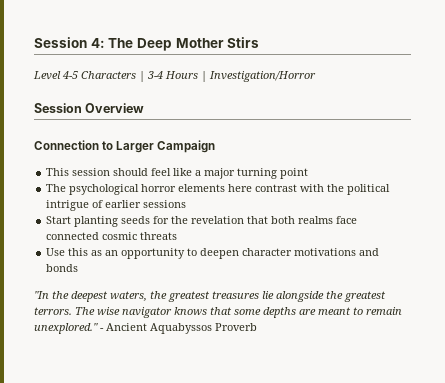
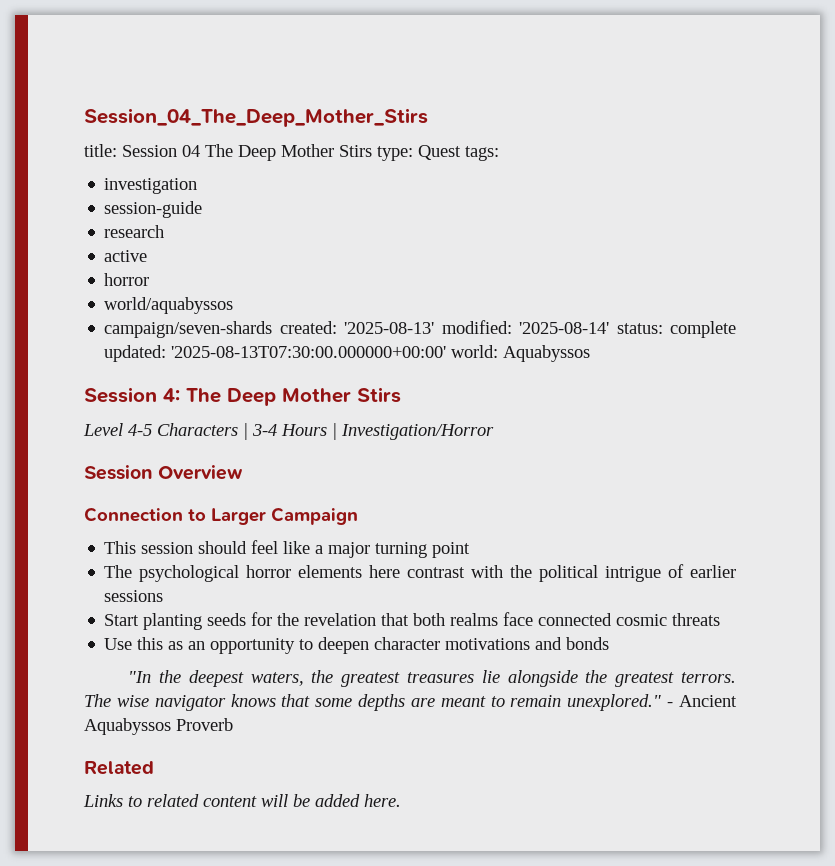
+ Session_04_The_Deep_Mother_Stirs
+ title: Session 04 The Deep Mother Stirs type: Quest tags:
+ investigation
+ session-guide
+ research
+ active
+ horror
+ world/aquabyssos
+ campaign/seven-shards created: '2025-08-13' modified: '2025-08-14' status: complete updated: '2025-08-13T07:30:00.000000+00:00' world: Aquabyssos
+ Related
+ Links to related content will be added here.

